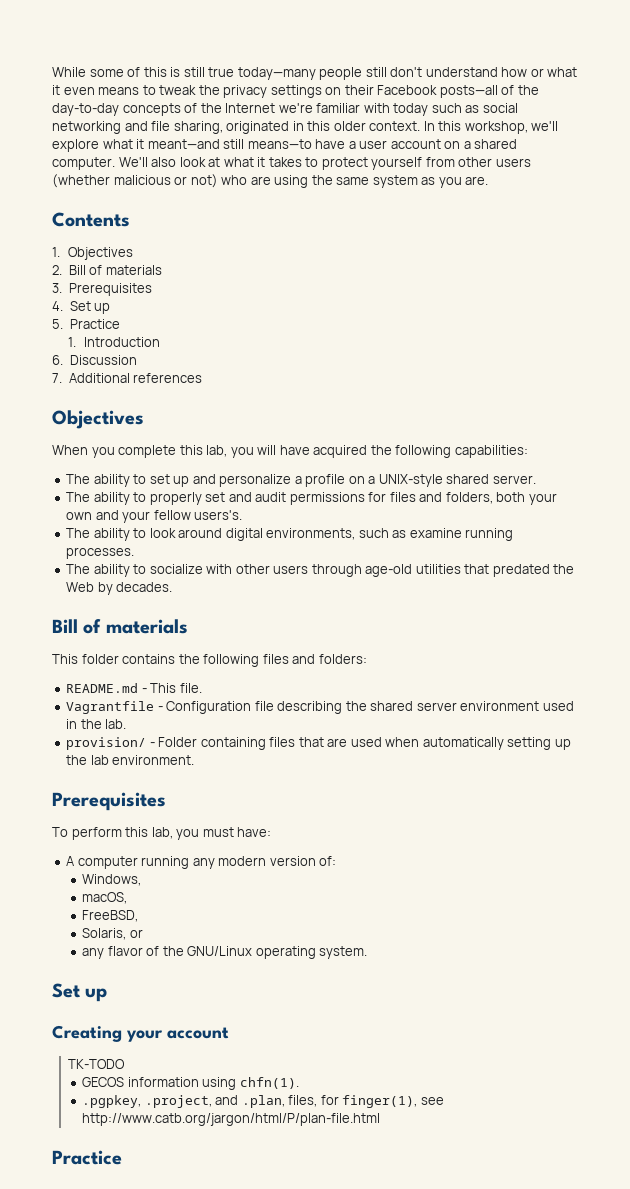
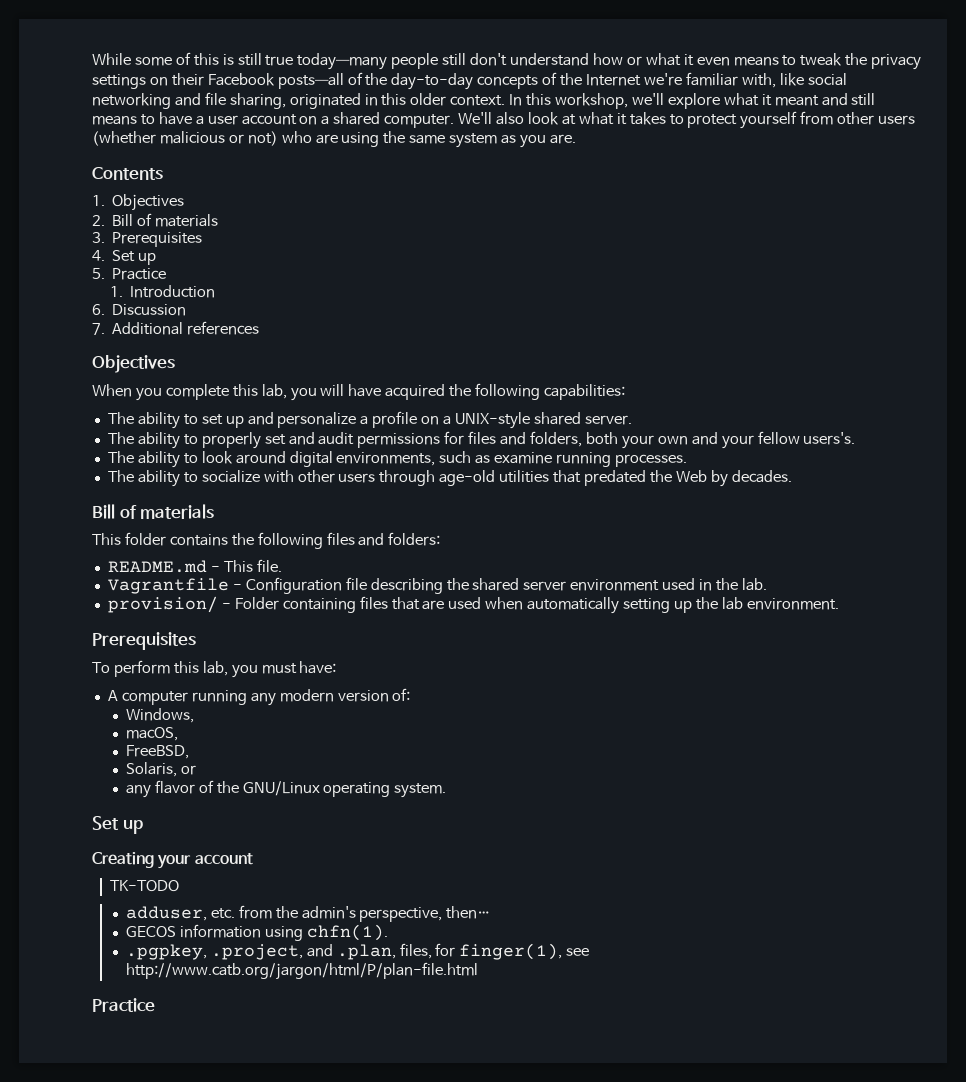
- While some of this is still true today—many people still don't understand how or what it even means to tweak the privacy settings on their Facebook posts—all of the day-to-day concepts of the Internet we're familiar with today such as social networking and file sharing, originated in this older context.
+ While some of this is still true today—many people still don't understand how or what it even means to tweak the privacy settings on their Facebook posts—all of the day-to-day concepts of the Internet we're familiar with, like social networking and file sharing, originated in this older context.
- In this workshop, we'll explore what it meant—and still means—to have a user account on a shared computer.
+ In this workshop, we'll explore what it meant and still means to have a user account on a shared computer.
+ adduser, etc. from the admin's perspective, then…

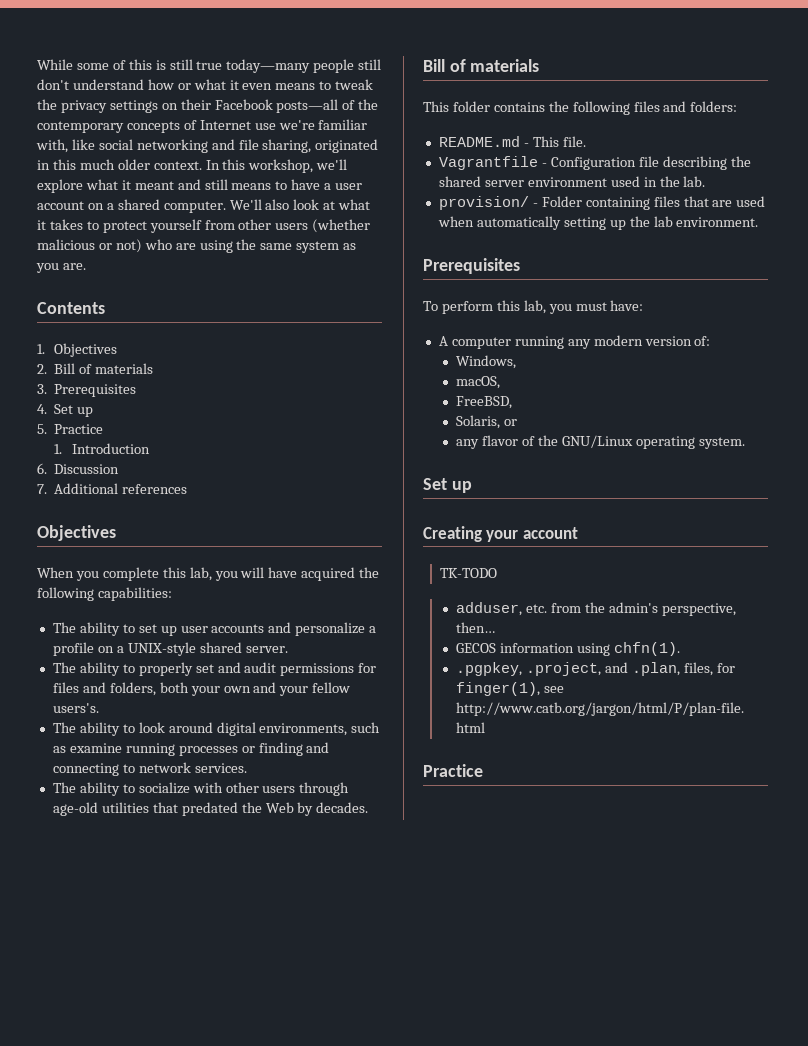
- While some of this is still true today—many people still don't understand how or what it even means to tweak the privacy settings on their Facebook posts—all of the day-to-day concepts of the Internet we're familiar with, like social networking and file sharing, originated in this older context.
+ While some of this is still true today—many people still don't understand how or what it even means to tweak the privacy settings on their Facebook posts—all of the contemporary concepts of Internet use we're familiar with, like social networking and file sharing, originated in this much older context.
- The ability to set up and personalize a profile on a UNIX-style shared server.
+ The ability to set up user accounts and personalize a profile on a UNIX-style shared server.
- The ability to look around digital environments, such as examine running processes.
+ The ability to look around digital environments, such as examine running processes or finding and connecting to network services.

